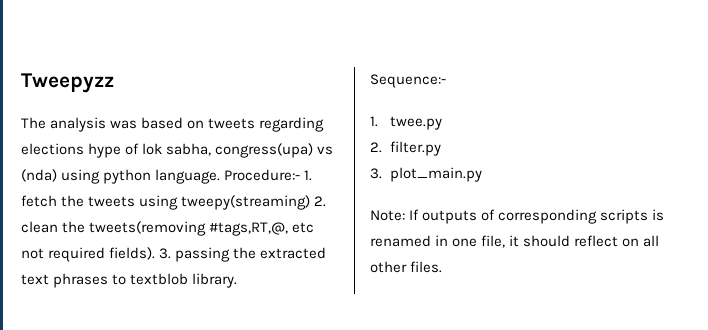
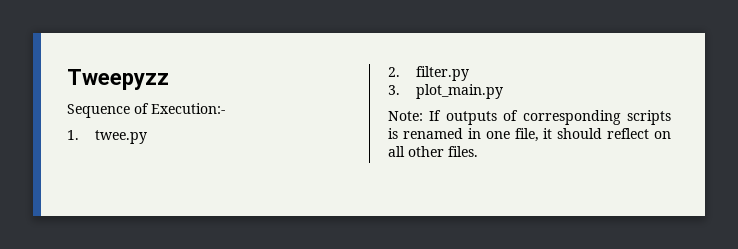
- The analysis was based on tweets regarding elections hype of lok sabha, congress(upa) vs (nda) using python language. Procedure:- 1. fetch the tweets using tweepy(streaming) 2. clean the tweets(removing #tags,RT,@, etc not required fields). 3. passing the extracted text phrases to textblob library.
- Sequence:-
+ Sequence of Execution:-

